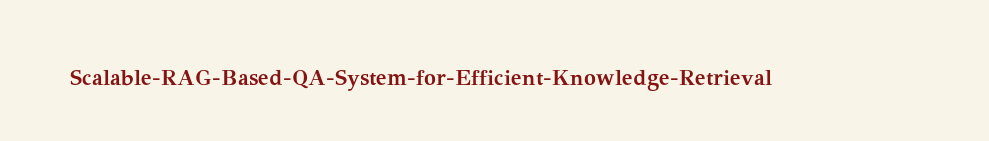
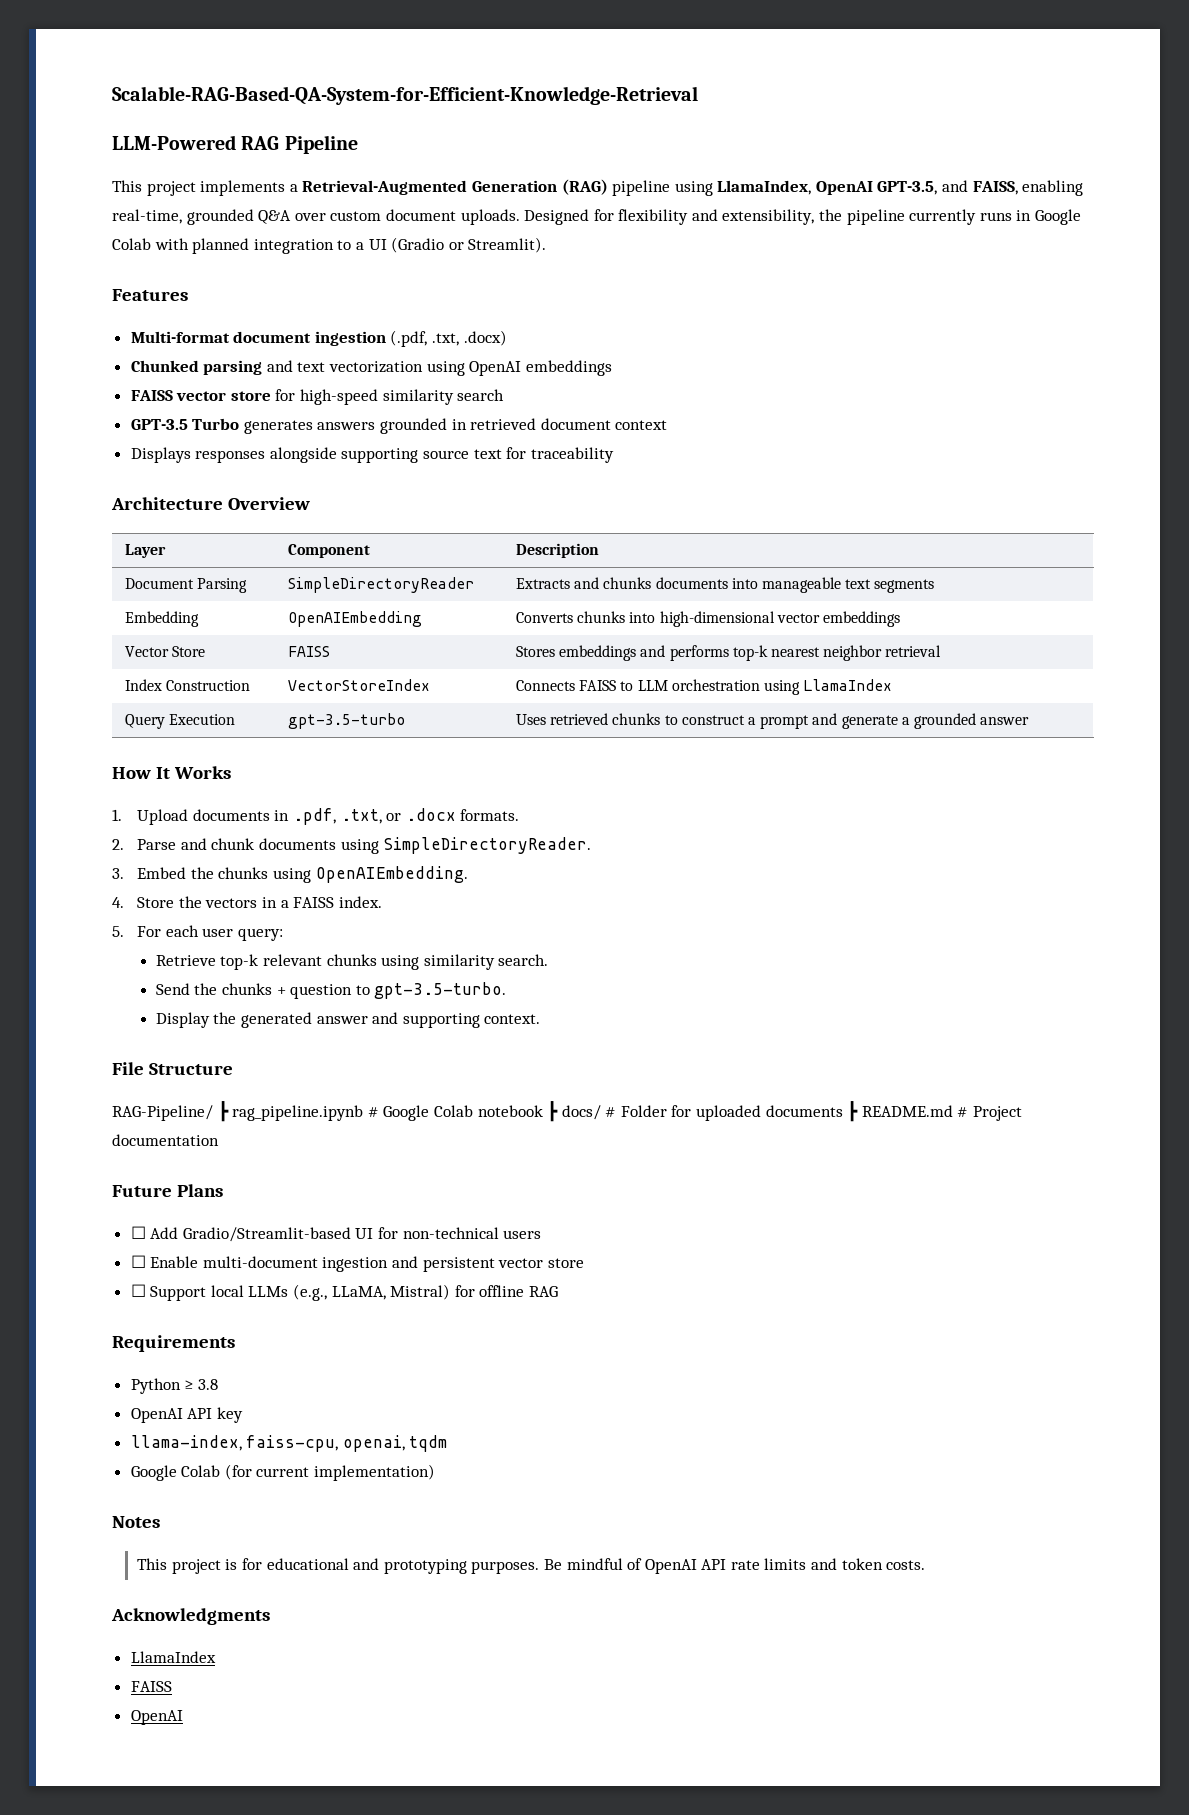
+ LLM-Powered RAG Pipeline
+ This project implements a Retrieval-Augmented Generation (RAG) pipeline using LlamaIndex, OpenAI GPT-3.5, and FAISS, enabling real-time, grounded Q&A over custom document uploads. Designed for flexibility and extensibility, the pipeline currently runs in Google Colab with planned integration to a UI (Gradio or Streamlit).
+ Features
+ Multi-format document ingestion (.pdf, .txt, .docx)
+ Chunked parsing and text vectorization using OpenAI embeddings
+ FAISS vector store for high-speed similarity search
+ GPT-3.5 Turbo generates answers grounded in retrieved document context
+ Displays responses alongside supporting source text for traceability
+ Architecture Overview
+ Layer | Component | Description
+ Document Parsing | SimpleDirectoryReader | Extracts and chunks documents into manageable text segments
+ Embedding | OpenAIEmbedding | Converts chunks into high-dimensional vector embeddings
+ Vector Store | FAISS | Stores embeddings and performs top-k nearest neighbor retrieval
+ Index Construction | VectorStoreIndex | Connects FAISS to LLM orchestration using LlamaIndex
+ Query Execution | gpt-3.5-turbo | Uses retrieved chunks to construct a prompt and generate a grounded answer
+ How It Works
+ 1. Upload documents in .pdf, .txt, or .docx formats.
+ 2. Parse and chunk documents using SimpleDirectoryReader.
+ 3. Embed the chunks using OpenAIEmbedding.
+ 4. Store the vectors in a FAISS index.
+ 5. For each user query:
+ Retrieve top-k relevant chunks using similarity search.
+ Send the chunks + question to gpt-3.5-turbo.
+ Display the generated answer and supporting context.
+ File Structure
+ RAG-Pipeline/ ┣ rag_pipeline.ipynb # Google Colab notebook ┣ docs/ # Folder for uploaded documents ┣ README.md # Project documentation
+ Future Plans
+ ☐ Add Gradio/Streamlit-based UI for non-technical users
+ ☐ Enable multi-document ingestion and persistent vector store
+ ☐ Support local LLMs (e.g., LLaMA, Mistral) for offline RAG
+ Requirements
+ Python ≥ 3.8
+ OpenAI API key
+ llama-index, faiss-cpu, openai, tqdm
+ Google Colab (for current implementation)
+ Notes
+ This project is for educational and prototyping purposes. Be mindful of OpenAI API rate limits and token costs.
+ Acknowledgments
+ LlamaIndex
+ FAISS
+ OpenAI

